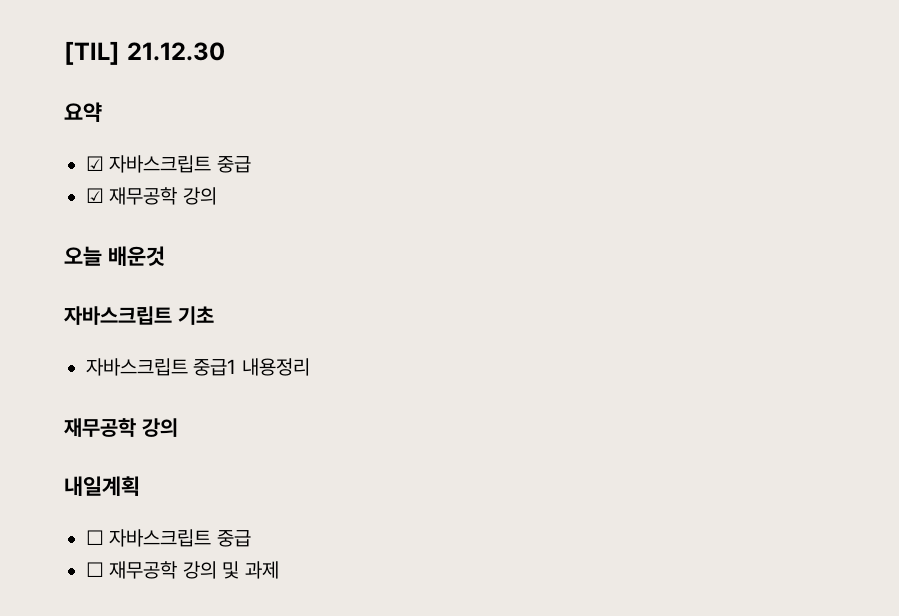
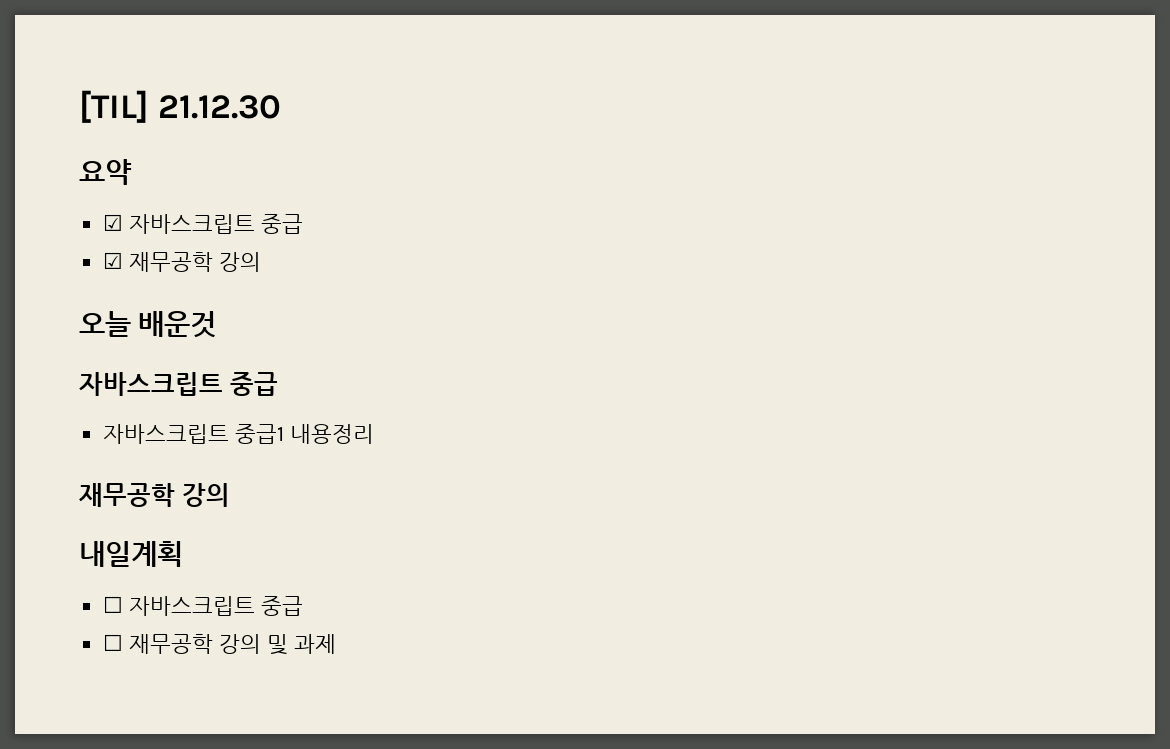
  오늘 배운것
- 자바스크립트 기초
+ 자바스크립트 중급

